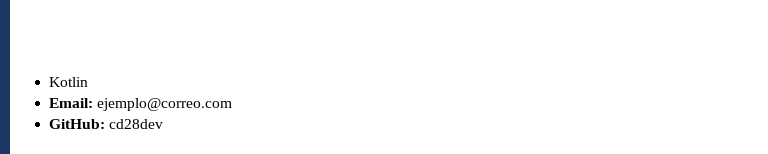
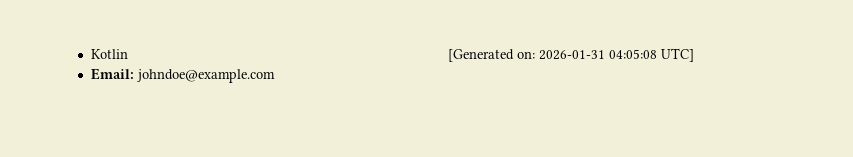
- Email: ejemplo@correo.com
- GitHub: cd28dev
+ Email: johndoe@example.com
+ [Generated on: 2026-01-31 04:05:08 UTC]

